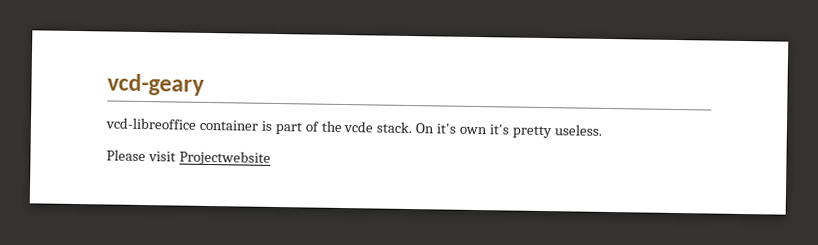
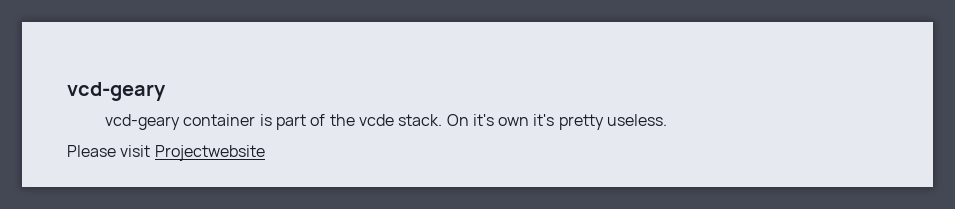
- vcd-libreoffice container is part of the vcde stack.
+ vcd-geary container is part of the vcde stack.

